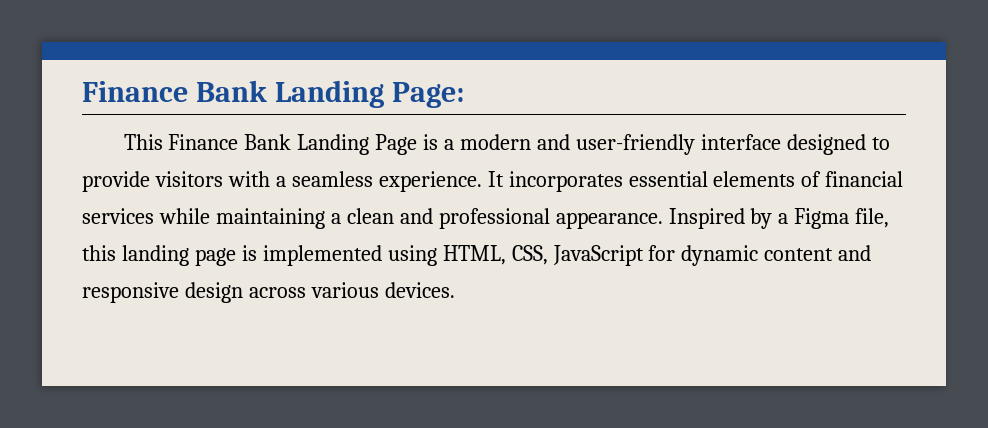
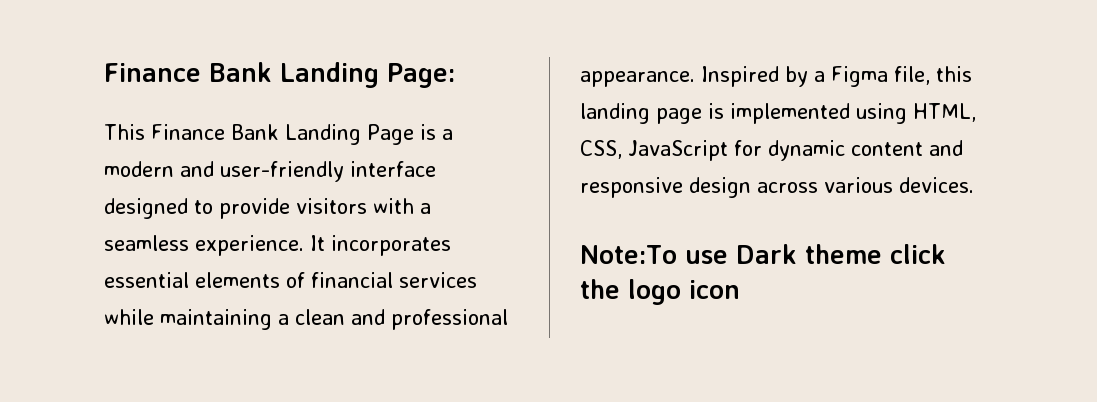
+ Note:To use Dark theme click the logo icon

